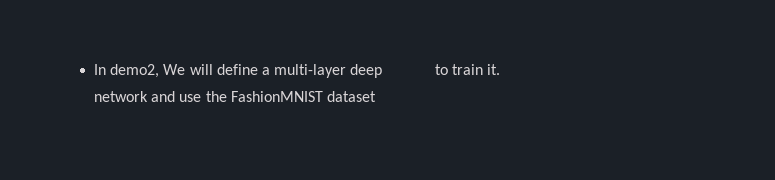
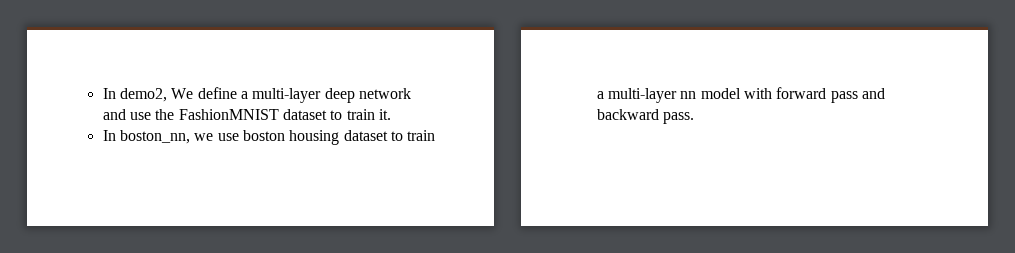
- In demo2, We will define a multi-layer deep network and use the FashionMNIST dataset to train it.
+ In demo2, We define a multi-layer deep network and use the FashionMNIST dataset to train it.
+ In boston_nn, we use boston housing dataset to train a multi-layer nn model with forward pass and backward pass.

